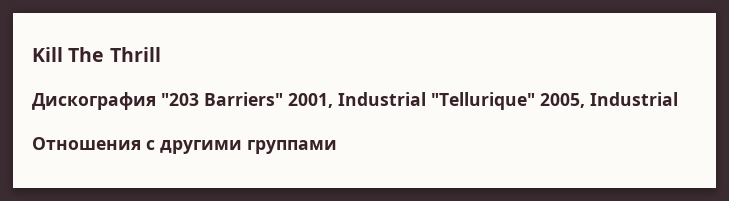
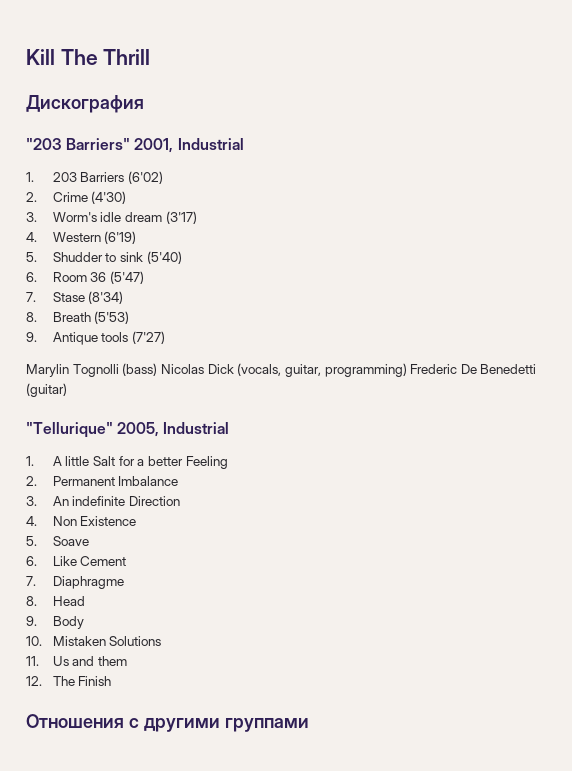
- Дискография "203 Barriers" 2001, Industrial "Tellurique" 2005, Industrial
+ Дискография
+ "203 Barriers" 2001, Industrial
+ 1. 203 Barriers (6'02)
+ 2. Crime (4'30)
+ 3. Worm's idle dream (3'17)
+ 4. Western (6'19)
+ 5. Shudder to sink (5'40)
+ 6. Room 36 (5'47)
+ 7. Stase (8'34)
+ 8. Breath (5'53)
+ 9. Antique tools (7'27)
+ Marylin Tognolli (bass) Nicolas Dick (vocals, guitar, programming) Frederic De Benedetti (guitar)
+ "Tellurique" 2005, Industrial
+ 1. A little Salt for a better Feeling
+ 2. Permanent Imbalance
+ 3. An indefinite Direction
+ 4. Non Existence
+ 5. Soave
+ 6. Like Cement
+ 7. Diaphragme
+ 8. Head
+ 9. Body
+ 10. Mistaken Solutions
+ 11. Us and them
+ 12. The Finish

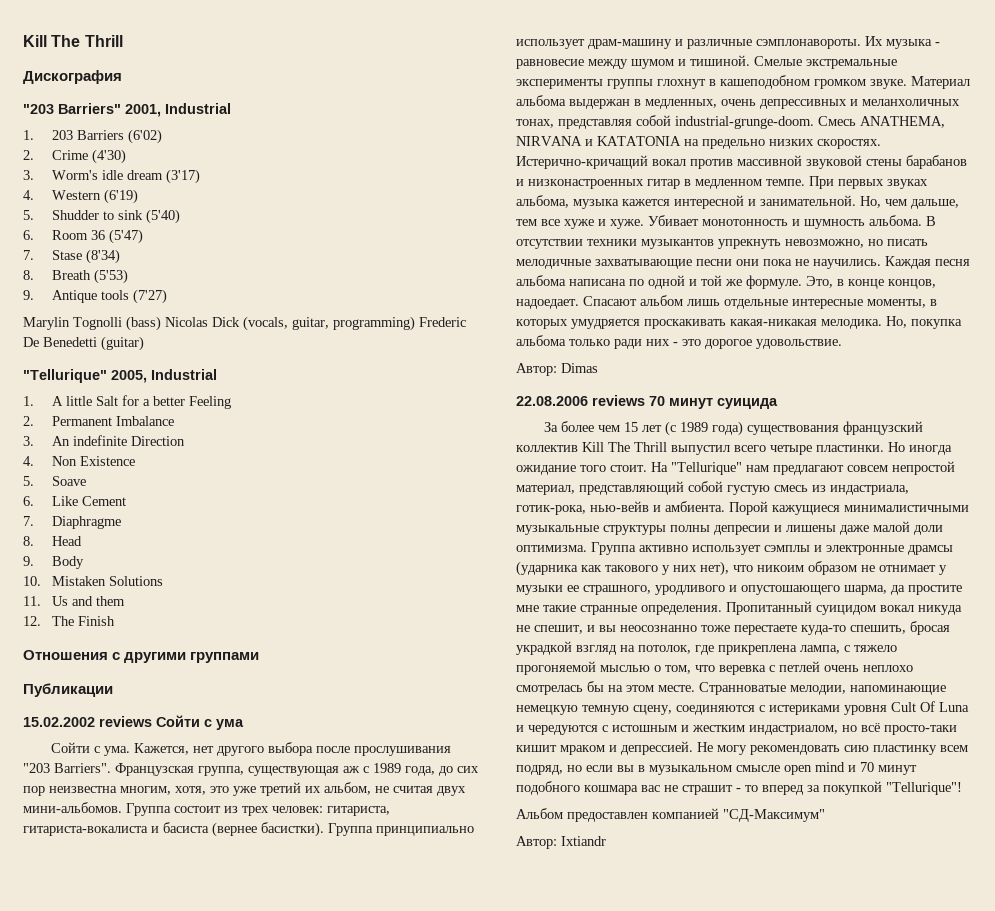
+ Публикации
+ 15.02.2002 reviews Сойти с ума
+ Сойти с ума. Кажется, нет другого выбора после прослушивания "203 Barriers". Французская группа, существующая аж с 1989 года, до сих пор неизвестна многим, хотя, это уже третий их альбом, не считая двух мини-альбомов. Группа состоит из трех человек: гитариста, гитариста-вокалиста и басиста (вернее басистки). Группа принципиально использует драм-машину и различные сэмплонавороты. Их музыка - равновесие между шумом и тишиной. Смелые экстремальные эксперименты группы глохнут в кашеподобном громком звуке. Материал альбома выдержан в медленных, очень депрессивных и меланхоличных тонах, представляя собой industrial-grunge-doom. Смесь ANATHEMA, NIRVANA и KATATONIA на предельно низких скоростях. Истерично-кричащий вокал против массивной звуковой стены барабанов и низконастроенных гитар в медленном темпе. При первых звуках альбома, музыка кажется интересной и занимательной. Но, чем дальше, тем все хуже и хуже. Убивает монотонность и шумность альбома. В отсутствии техники музыкантов упрекнуть невозможно, но писать мелодичные захватывающие песни они пока не научились. Каждая песня альбома написана по одной и той же формуле. Это, в конце концов, надоедает. Спасают альбом лишь отдельные интересные моменты, в которых умудряется проскакивать какая-никакая мелодика. Но, покупка альбома только ради них - это дорогое удовольствие.
+ Автор: Dimas
+ 22.08.2006 reviews 70 минут суицида
+ За более чем 15 лет (с 1989 года) существования французский коллектив Kill The Thrill выпустил всего четыре пластинки. Но иногда ожидание того стоит. На "Tellurique" нам предлагают совсем непростой материал, представляющий собой густую смесь из индастриала, готик-рока, нью-вейв и амбиента. Порой кажущиеся минималистичными музыкальные структуры полны депресии и лишены даже малой доли оптимизма. Группа активно использует сэмплы и электронные драмсы (ударника как такового у них нет), что никоим образом не отнимает у музыки ее страшного, уродливого и опустошающего шарма, да простите мне такие странные определения. Пропитанный суицидом вокал никуда не спешит, и вы неосознанно тоже перестаете куда-то спешить, бросая украдкой взгляд на потолок, где прикреплена лампа, с тяжело прогоняемой мыслью о том, что веревка с петлей очень неплохо смотрелась бы на этом месте. Странноватые мелодии, напоминающие немецкую темную сцену, соединяются с истериками уровня Cult Of Luna и чередуются с истошным и жестким индастриалом, но всё просто-таки кишит мраком и депрессией. Не могу рекомендовать сию пластинку всем подряд, но если вы в музыкальном смысле open mind и 70 минут подобного кошмара вас не страшит - то вперед за покупкой "Tellurique"!
+ Альбом предоставлен компанией "СД-Максимум"
+ Автор: Ixtiandr

